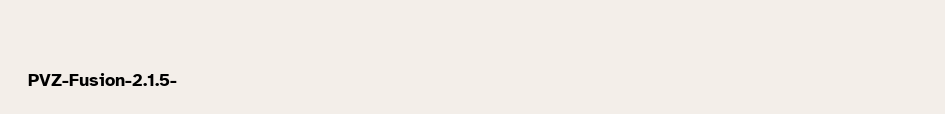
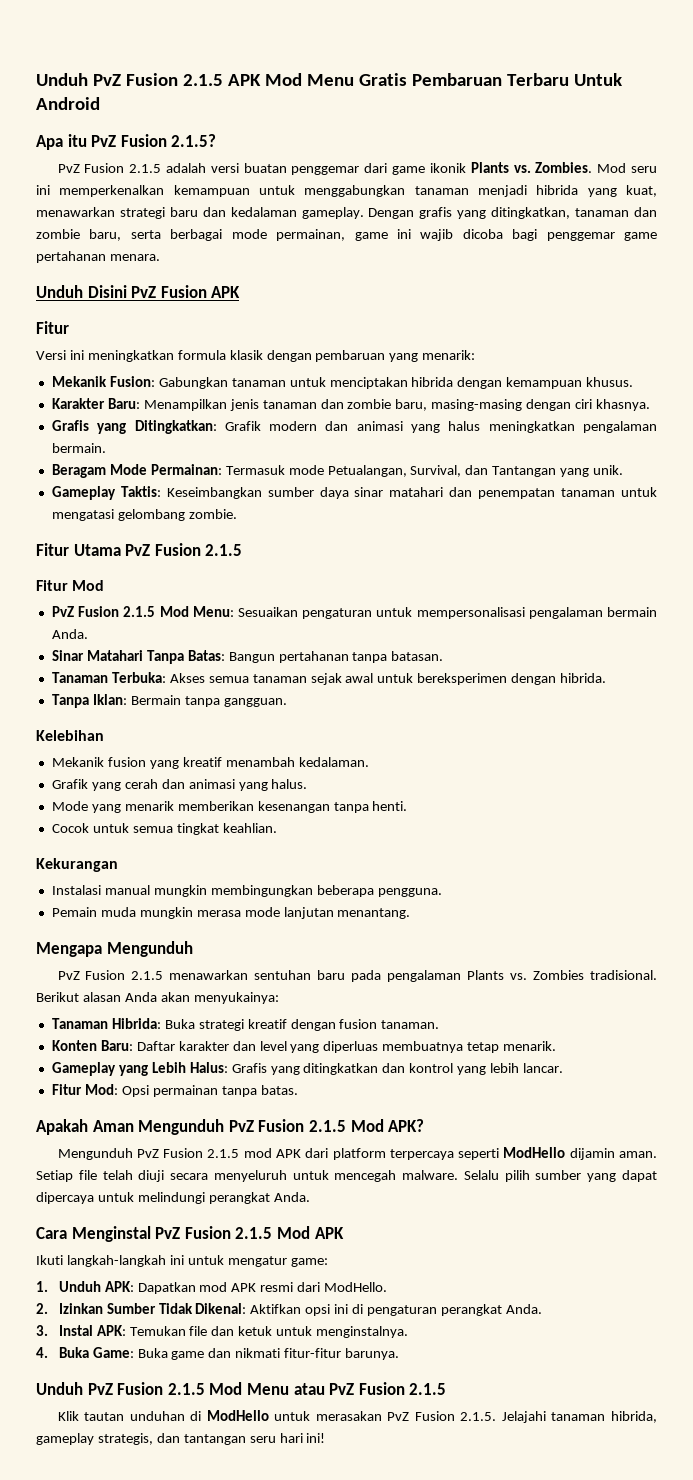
- PVZ-Fusion-2.1.5-
+ Unduh PvZ Fusion 2.1.5 APK Mod Menu Gratis Pembaruan Terbaru Untuk Android
+ Apa itu PvZ Fusion 2.1.5?
+ PvZ Fusion 2.1.5 adalah versi buatan penggemar dari game ikonik Plants vs. Zombies. Mod seru ini memperkenalkan kemampuan untuk menggabungkan tanaman menjadi hibrida yang kuat, menawarkan strategi baru dan kedalaman gameplay. Dengan grafis yang ditingkatkan, tanaman dan zombie baru, serta berbagai mode permainan, game ini wajib dicoba bagi penggemar game pertahanan menara.
+ Unduh Disini PvZ Fusion APK
+ Fitur
+ Versi ini meningkatkan formula klasik dengan pembaruan yang menarik:
+ Mekanik Fusion: Gabungkan tanaman untuk menciptakan hibrida dengan kemampuan khusus.
+ Karakter Baru: Menampilkan jenis tanaman dan zombie baru, masing-masing dengan ciri khasnya.
+ Grafis yang Ditingkatkan: Grafik modern dan animasi yang halus meningkatkan pengalaman bermain.
+ Beragam Mode Permainan: Termasuk mode Petualangan, Survival, dan Tantangan yang unik.
+ Gameplay Taktis: Keseimbangkan sumber daya sinar matahari dan penempatan tanaman untuk mengatasi gelombang zombie.
+ Fitur Utama PvZ Fusion 2.1.5
+ Fitur Mod
+ PvZ Fusion 2.1.5 Mod Menu: Sesuaikan pengaturan untuk mempersonalisasi pengalaman bermain Anda.
+ Sinar Matahari Tanpa Batas: Bangun pertahanan tanpa batasan.
+ Tanaman Terbuka: Akses semua tanaman sejak awal untuk bereksperimen dengan hibrida.
+ Tanpa Iklan: Bermain tanpa gangguan.
+ Kelebihan
+ Mekanik fusion yang kreatif menambah kedalaman.
+ Grafik yang cerah dan animasi yang halus.
+ Mode yang menarik memberikan kesenangan tanpa henti.
+ Cocok untuk semua tingkat keahlian.
+ Kekurangan
+ Instalasi manual mungkin membingungkan beberapa pengguna.
+ Pemain muda mungkin merasa mode lanjutan menantang.
+ Mengapa Mengunduh
+ PvZ Fusion 2.1.5 menawarkan sentuhan baru pada pengalaman Plants vs. Zombies tradisional. Berikut alasan Anda akan menyukainya:
+ Tanaman Hibrida: Buka strategi kreatif dengan fusion tanaman.
+ Konten Baru: Daftar karakter dan level yang diperluas membuatnya tetap menarik.
+ Gameplay yang Lebih Halus: Grafis yang ditingkatkan dan kontrol yang lebih lancar.
+ Fitur Mod: Opsi permainan tanpa batas.
+ Apakah Aman Mengunduh PvZ Fusion 2.1.5 Mod APK?
+ Mengunduh PvZ Fusion 2.1.5 mod APK dari platform terpercaya seperti ModHello dijamin aman. Setiap file telah diuji secara menyeluruh untuk mencegah malware. Selalu pilih sumber yang dapat dipercaya untuk melindungi perangkat Anda.
+ Cara Menginstal PvZ Fusion 2.1.5 Mod APK
+ Ikuti langkah-langkah ini untuk mengatur game:
+ 1. Unduh APK: Dapatkan mod APK resmi dari ModHello.
+ 2. Izinkan Sumber Tidak Dikenal: Aktifkan opsi ini di pengaturan perangkat Anda.
+ 3. Instal APK: Temukan file dan ketuk untuk menginstalnya.
+ 4. Buka Game: Buka game dan nikmati fitur-fitur barunya.
+ Unduh PvZ Fusion 2.1.5 Mod Menu atau PvZ Fusion 2.1.5
+ Klik tautan unduhan di ModHello untuk merasakan PvZ Fusion 2.1.5. Jelajahi tanaman hibrida, gameplay strategis, dan tantangan seru hari ini!

